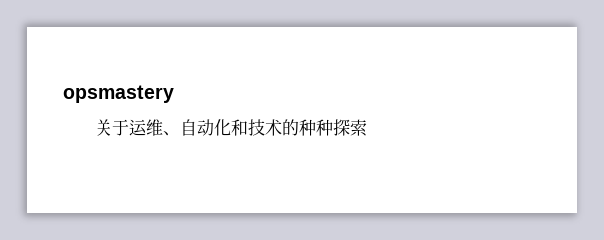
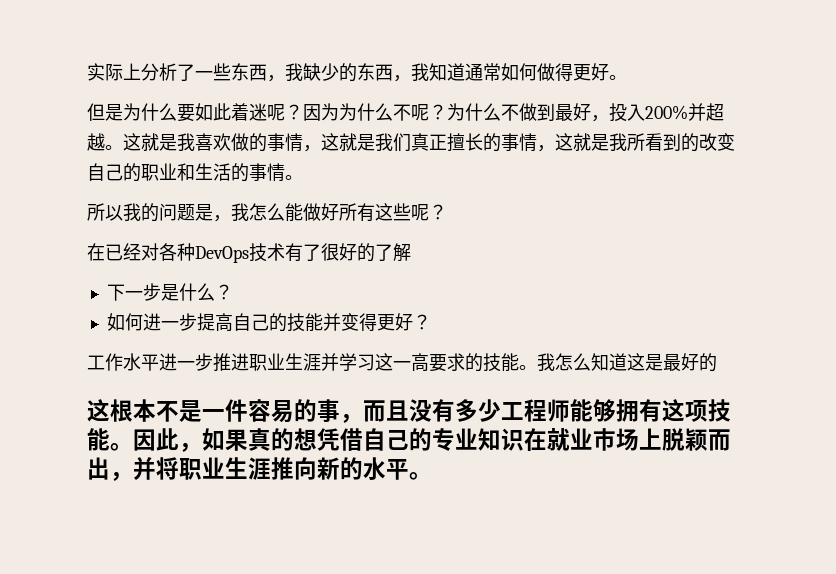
- opsmastery
- 关于运维、自动化和技术的种种探索
+ 实际上分析了一些东西，我缺少的东西，我知道通常如何做得更好。
+ 但是为什么要如此着迷呢？因为为什么不呢？为什么不做到最好，投入200%并超越。这就是我喜欢做的事情，这就是我们真正擅长的事情，这就是我所看到的改变自己的职业和生活的事情。
+ 所以我的问题是，我怎么能做好所有这些呢？
+ 在已经对各种DevOps技术有了很好的了解
+ 下一步是什么？
+ 如何进一步提高自己的技能并变得更好？
+ 工作水平进一步推进职业生涯并学习这一高要求的技能。我怎么知道这是最好的
+ 这根本不是一件容易的事，而且没有多少工程师能够拥有这项技能。因此，如果真的想凭借自己的专业知识在就业市场上脱颖而出，并将职业生涯推向新的水平。

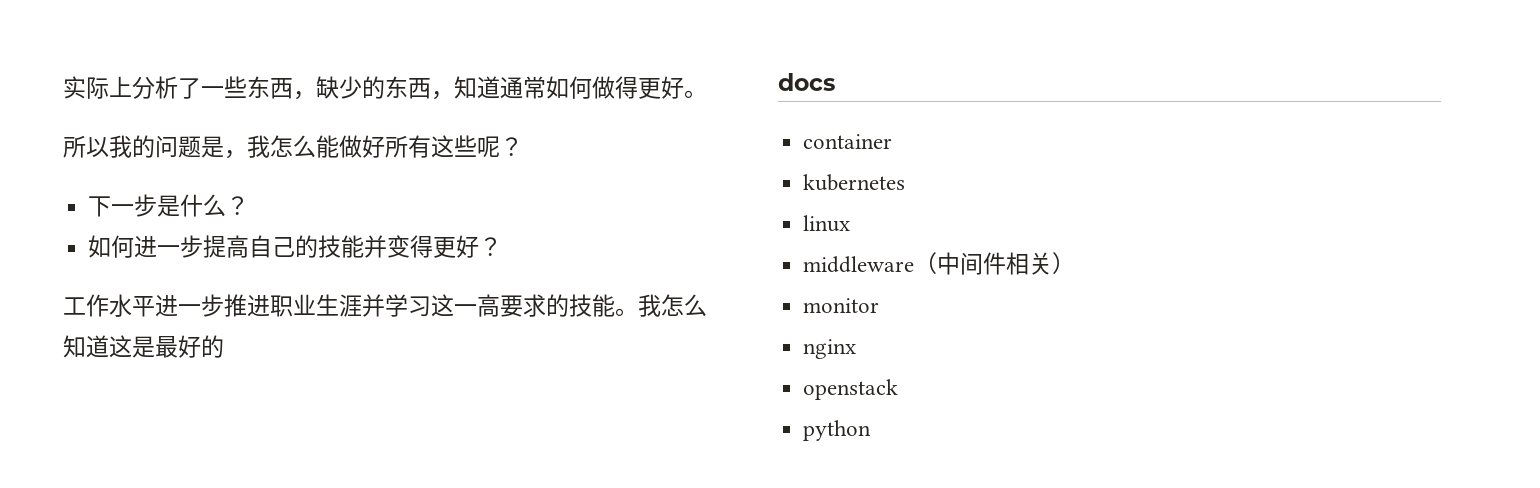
- 实际上分析了一些东西，我缺少的东西，我知道通常如何做得更好。
+ 实际上分析了一些东西，缺少的东西，知道通常如何做得更好。
- 但是为什么要如此着迷呢？因为为什么不呢？为什么不做到最好，投入200%并超越。这就是我喜欢做的事情，这就是我们真正擅长的事情，这就是我所看到的改变自己的职业和生活的事情。
- 在已经对各种DevOps技术有了很好的了解
- 这根本不是一件容易的事，而且没有多少工程师能够拥有这项技能。因此，如果真的想凭借自己的专业知识在就业市场上脱颖而出，并将职业生涯推向新的水平。
+ docs
+ container
+ kubernetes
+ linux
+ middleware（中间件相关）
+ monitor
+ nginx
+ openstack
+ python

